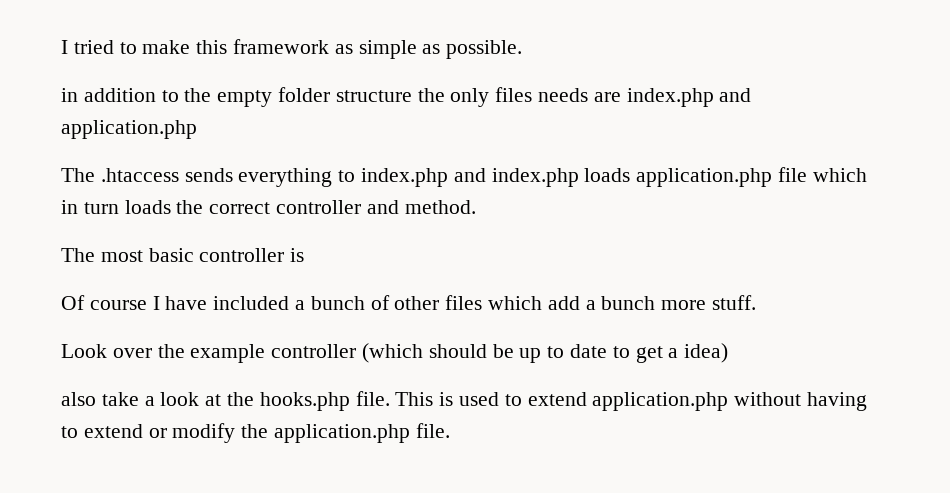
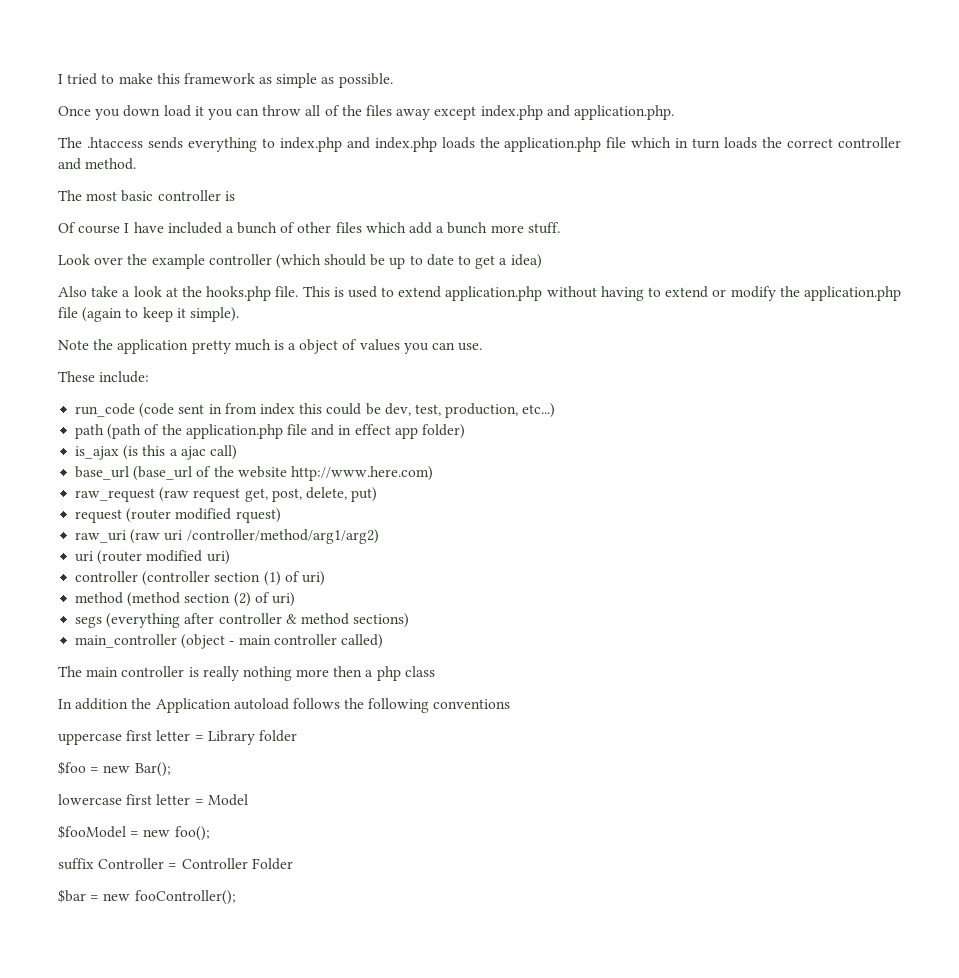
- in addition to the empty folder structure the only files needs are index.php and application.php
+ Once you down load it you can throw all of the files away except index.php and application.php.
- The .htaccess sends everything to index.php and index.php loads application.php file which in turn loads the correct controller and method.
+ The .htaccess sends everything to index.php and index.php loads the application.php file which in turn loads the correct controller and method.
- also take a look at the hooks.php file.
+ Also take a look at the hooks.php file.
- This is used to extend application.php without having to extend or modify the application.php file.
+ This is used to extend application.php without having to extend or modify the application.php file (again to keep it simple).
+ Note the application pretty much is a object of values you can use.
+ These include:
+ run_code (code sent in from index this could be dev, test, production, etc...)
+ path (path of the application.php file and in effect app folder)
+ is_ajax (is this a ajac call)
+ base_url (base_url of the website http://www.here.com)
+ raw_request (raw request get, post, delete, put)
+ request (router modified rquest)
+ raw_uri (raw uri /controller/method/arg1/arg2)
+ uri (router modified uri)
+ controller (controller section (1) of uri)
+ method (method section (2) of uri)
+ segs (everything after controller & method sections)
+ main_controller (object - main controller called)
+ The main controller is really nothing more then a php class
+ In addition the Application autoload follows the following conventions
+ uppercase first letter = Library folder
+ $foo = new Bar();
+ lowercase first letter = Model
+ $fooModel = new foo();
+ suffix Controller = Controller Folder
+ $bar = new fooController();

